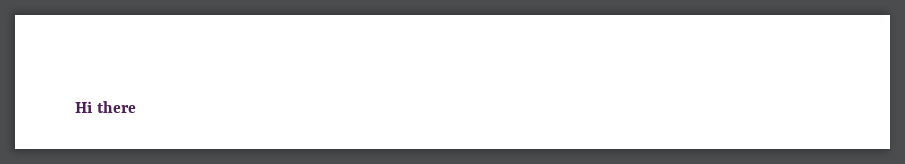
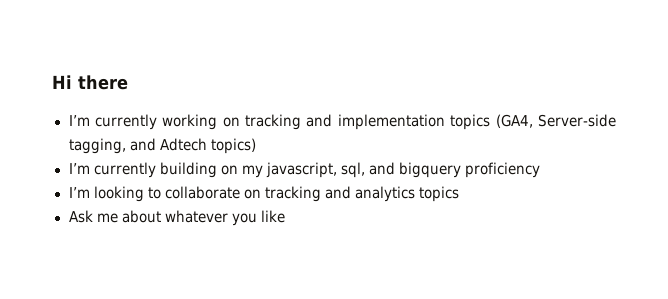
+ I’m currently working on tracking and implementation topics (GA4, Server-side tagging, and Adtech topics)
+ I’m currently building on my javascript, sql, and bigquery proficiency
+ I’m looking to collaborate on tracking and analytics topics
+ Ask me about whatever you like

